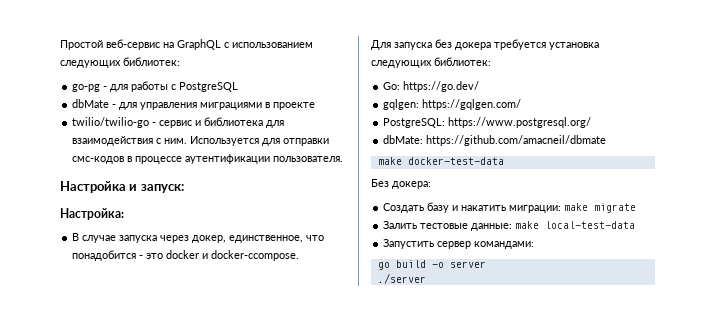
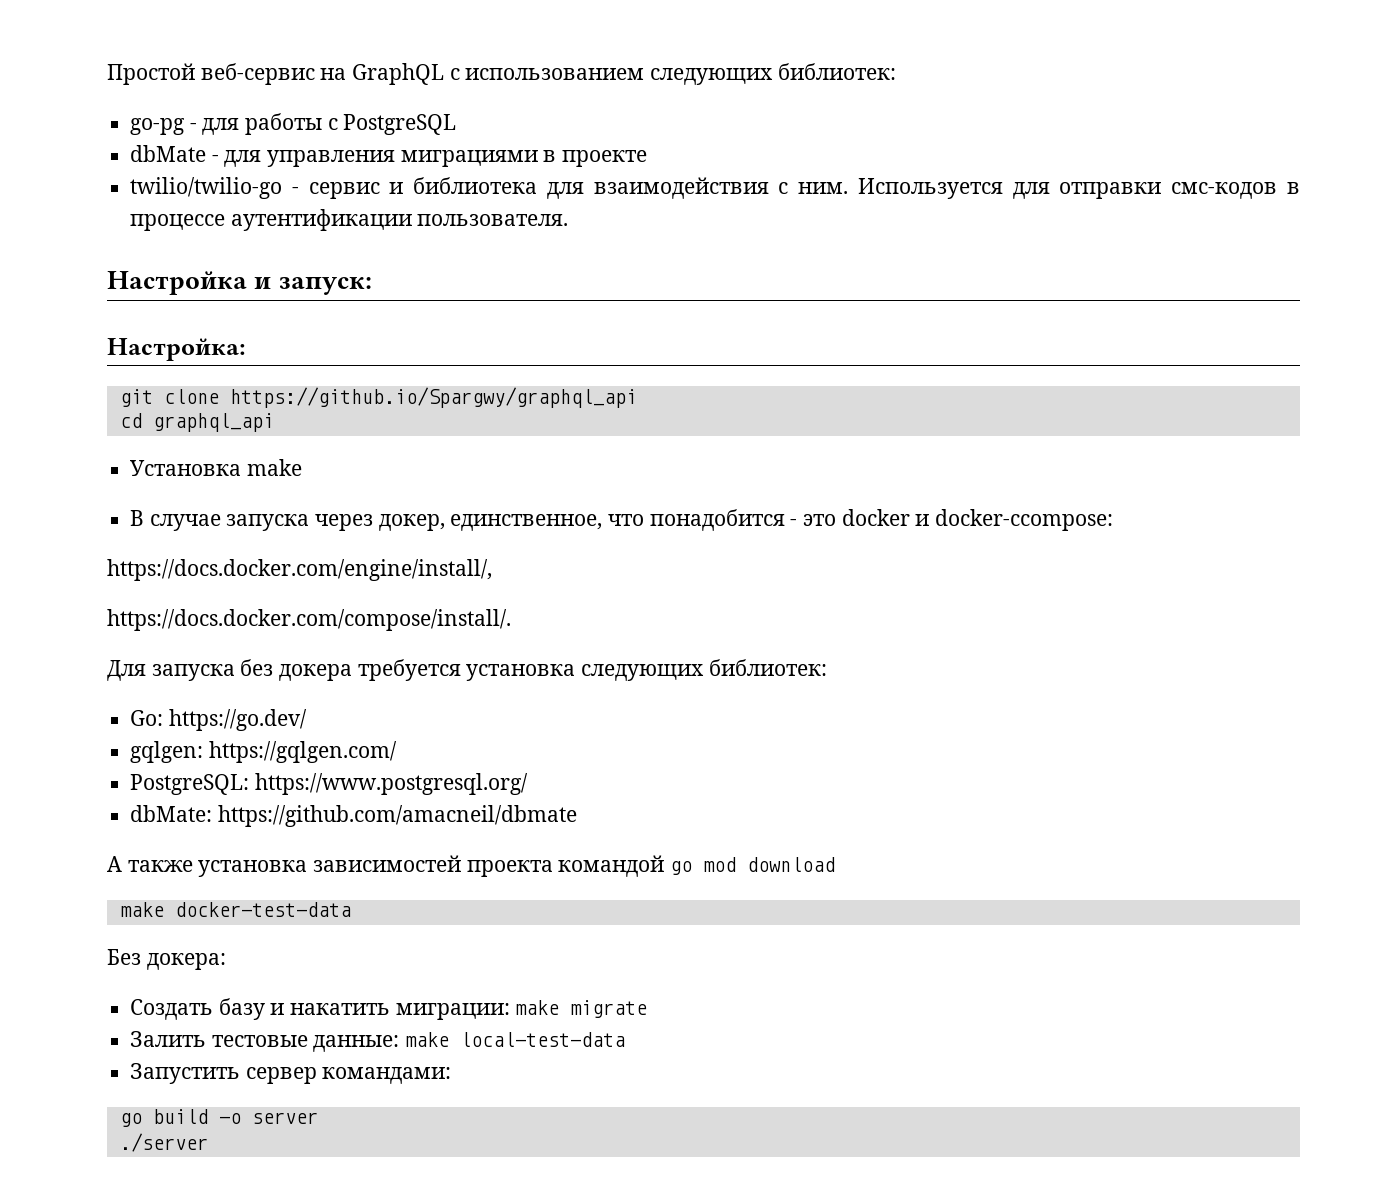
+ git clone https://github.io/Spargwy/graphql_api
+ cd graphql_api
+ Установка make
- В случае запуска через докер, единственное, что понадобится - это docker и docker-ccompose.
+ В случае запуска через докер, единственное, что понадобится - это docker и docker-ccompose:
+ https://docs.docker.com/engine/install/,
+ https://docs.docker.com/compose/install/.
+ А также установка зависимостей проекта командой go mod download

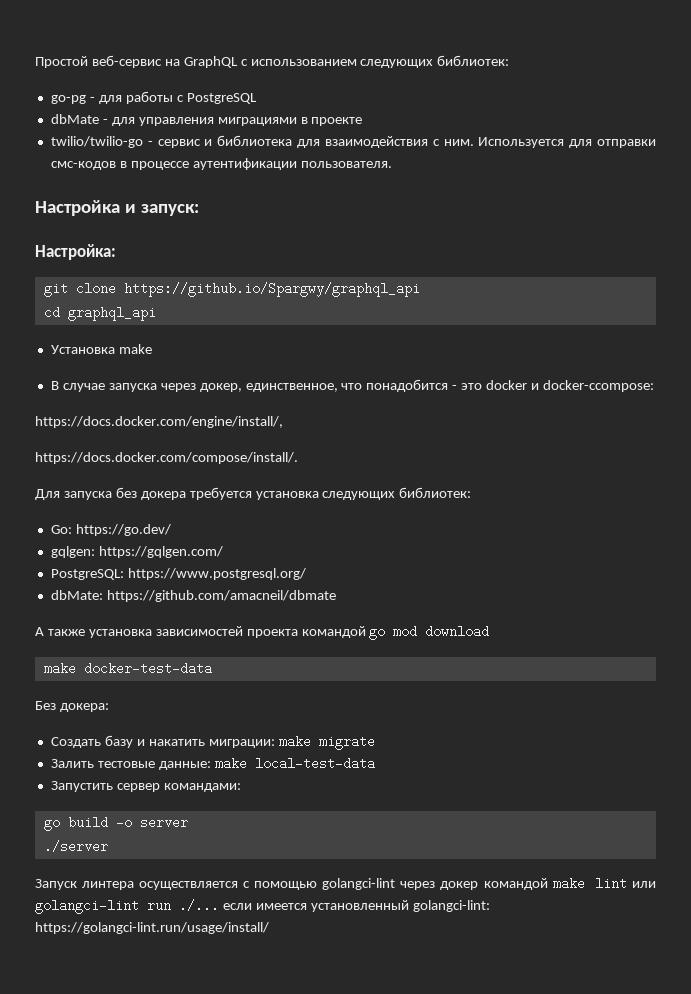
+ Запуск линтера осуществляется с помощью golangci-lint через докер командой make lint или golangci-lint run ./... если имеется установленный golangci-lint: https://golangci-lint.run/usage/install/

